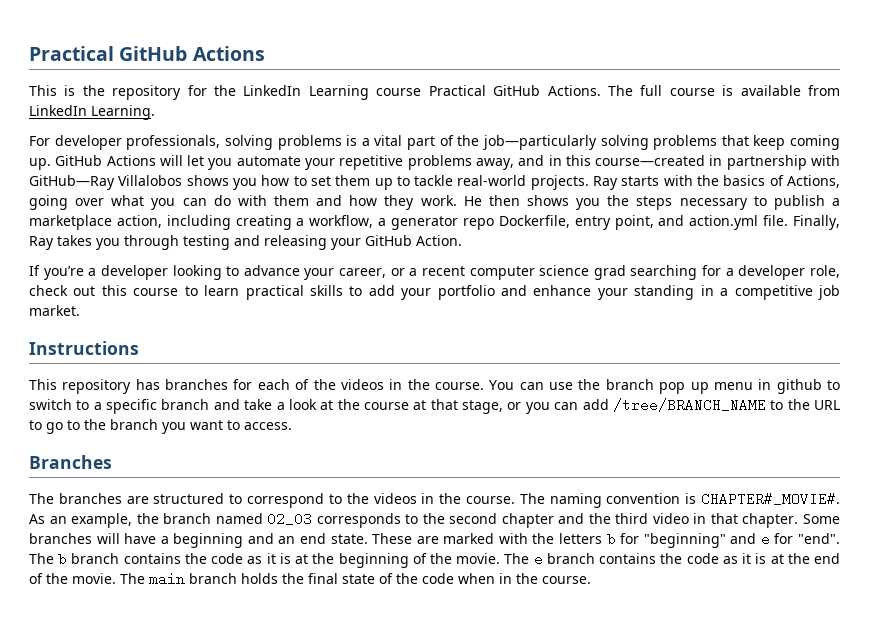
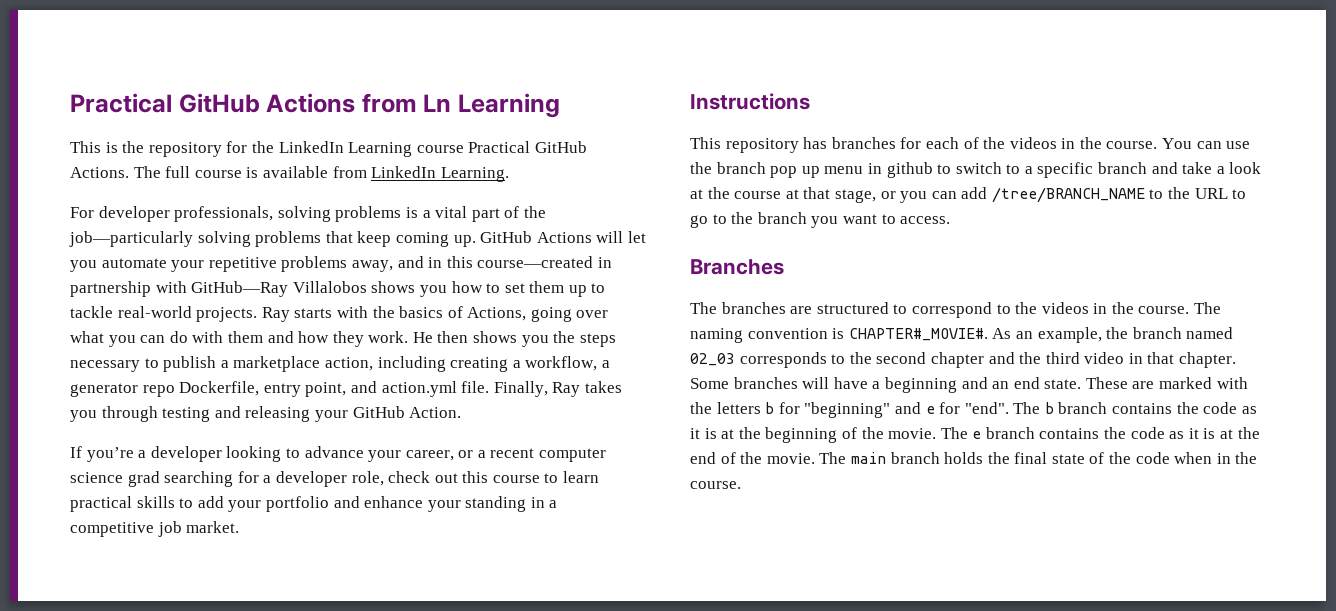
- Practical GitHub Actions
+ Practical GitHub Actions from Ln Learning

